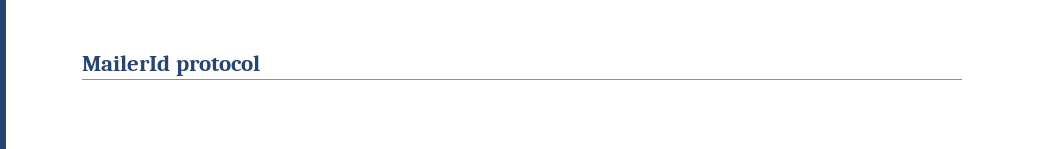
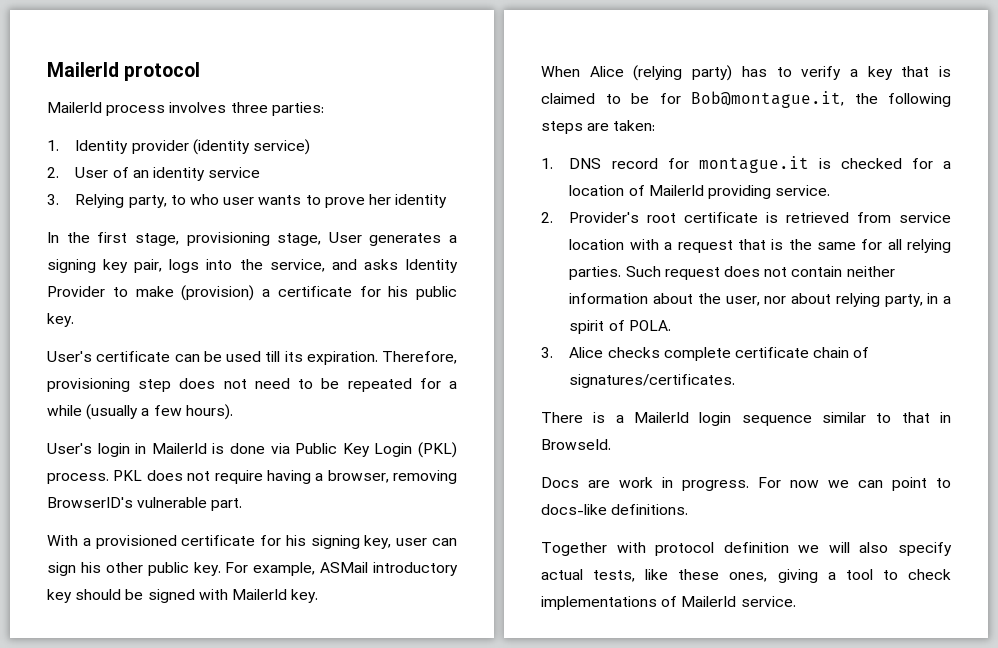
+ MailerId process involves three parties:
+ 1. Identity provider (identity service)
+ 2. User of an identity service
+ 3. Relying party, to who user wants to prove her identity
+ In the first stage, provisioning stage, User generates a signing key pair, logs into the service, and asks Identity Provider to make (provision) a certificate for his public key.
+ User's certificate can be used till its expiration. Therefore, provisioning step does not need to be repeated for a while (usually a few hours).
+ User's login in MailerId is done via Public Key Login (PKL) process. PKL does not require having a browser, removing BrowserID's vulnerable part.
+ With a provisioned certificate for his signing key, user can sign his other public key. For example, ASMail introductory key should be signed with MailerId key.
+ When Alice (relying party) has to verify a key that is claimed to be for Bob@montague.it, the following steps are taken:
+ 1. DNS record for montague.it is checked for a location of MailerId providing service.
+ 2. Provider's root certificate is retrieved from service location with a request that is the same for all relying parties. Such request does not contain neither information about the user, nor about relying party, in a spirit of POLA.
+ 3. Alice checks complete certificate chain of signatures/certificates.
+ There is a MailerId login sequence similar to that in BrowseId.
+ Docs are work in progress. For now we can point to docs-like definitions.
+ Together with protocol definition we will also specify actual tests, like these ones, giving a tool to check implementations of MailerId service.

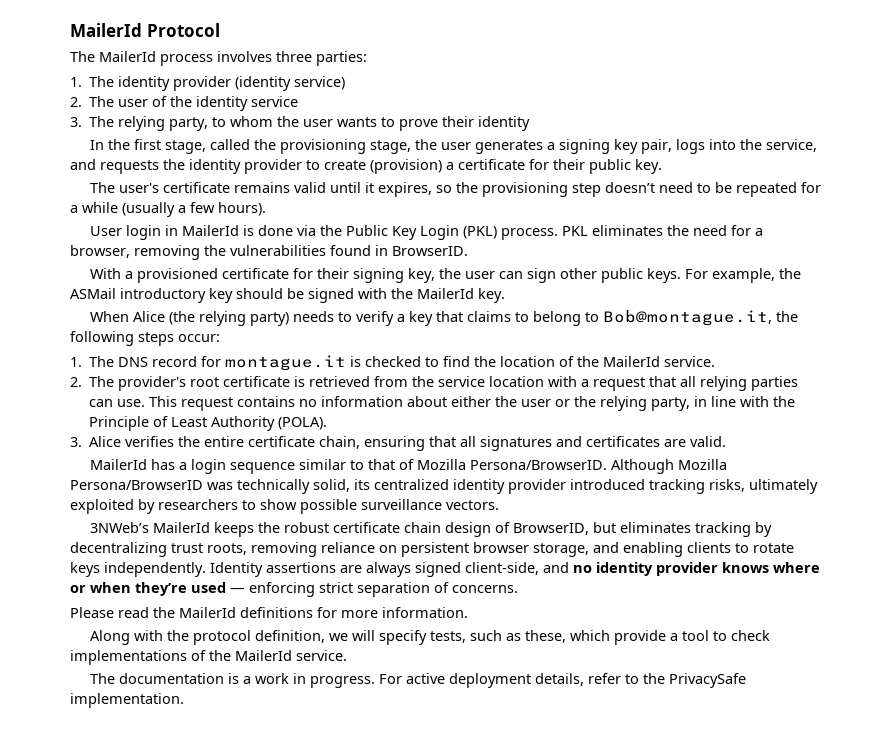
- MailerId protocol
- MailerId process involves three parties:
+ MailerId Protocol
+ The MailerId process involves three parties:
- 1. Identity provider (identity service)
+ 1. The identity provider (identity service)
- 2. User of an identity service
+ 2. The user of the identity service
- 3. Relying party, to who user wants to prove her identity
+ 3. The relying party, to whom the user wants to prove their identity
- In the first stage, provisioning stage, User generates a signing key pair, logs into the service, and asks Identity Provider to make (provision) a certificate for his public key.
+ In the first stage, called the provisioning stage, the user generates a signing key pair, logs into the service, and requests the identity provider to create (provision) a certificate for their public key.
- User's certificate can be used till its expiration. Therefore, provisioning step does not need to be repeated for a while (usually a few hours).
+ The user's certificate remains valid until it expires, so the provisioning step doesn’t need to be repeated for a while (usually a few hours).
- User's login in MailerId is done via Public Key Login (PKL) process.
+ User login in MailerId is done via the Public Key Login (PKL) process.
- PKL does not require having a browser, removing BrowserID's vulnerable part.
+ PKL eliminates the need for a browser, removing the vulnerabilities found in BrowserID.
- With a provisioned certificate for his signing key, user can sign his other public key.
+ With a provisioned certificate for their signing key, the user can sign other public keys.
- For example, ASMail introductory key should be signed with MailerId key.
+ For example, the ASMail introductory key should be signed with the MailerId key.
- When Alice (relying party) has to verify a key that is claimed to be for Bob@montague.it, the following steps are taken:
- 1. DNS record for montague.it is checked for a location of MailerId providing service.
+ When Alice (the relying party) needs to verify a key that claims to belong to Bob@montague.it, the following steps occur:
+ 1. The DNS record for montague.it is checked to find the location of the MailerId service.
- 2. Provider's root certificate is retrieved from service location with a request that is the same for all relying parties. Such request does not contain neither information about the user, nor about relying party, in a spirit of POLA.
- 3. Alice checks complete certificate chain of signatures/certificates.
- There is a MailerId login sequence similar to that in BrowseId.
- Docs are work in progress. For now we can point to docs-like definitions.
- Together with protocol definition we will also specify actual tests, like these ones, giving a tool to check implementations of MailerId service.
+ 2. The provider's root certificate is retrieved from the service location with a request that all relying parties can use. This request contains no information about either the user or the relying party, in line with the Principle of Least Authority (POLA).
+ 3. Alice verifies the entire certificate chain, ensuring that all signatures and certificates are valid.
+ MailerId has a login sequence similar to that of Mozilla Persona/BrowserID. Although Mozilla Persona/BrowserID was technically solid, its centralized identity provider introduced tracking risks, ultimately exploited by researchers to show possible surveillance vectors.
+ 3NWeb’s MailerId keeps the robust certificate chain design of BrowserID, but eliminates tracking by decentralizing trust roots, removing reliance on persistent browser storage, and enabling clients to rotate keys independently. Identity assertions are always signed client-side, and no identity provider knows where or when they’re used — enforcing strict separation of concerns.
+ Please read the MailerId definitions for more information.
+ Along with the protocol definition, we will specify tests, such as these, which provide a tool to check implementations of the MailerId service.
+ The documentation is a work in progress. For active deployment details, refer to the PrivacySafe implementation.

